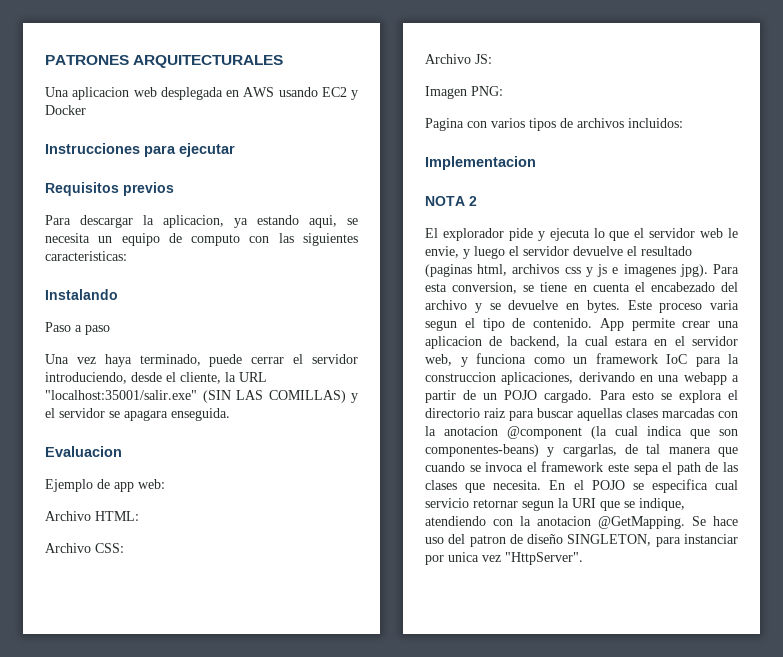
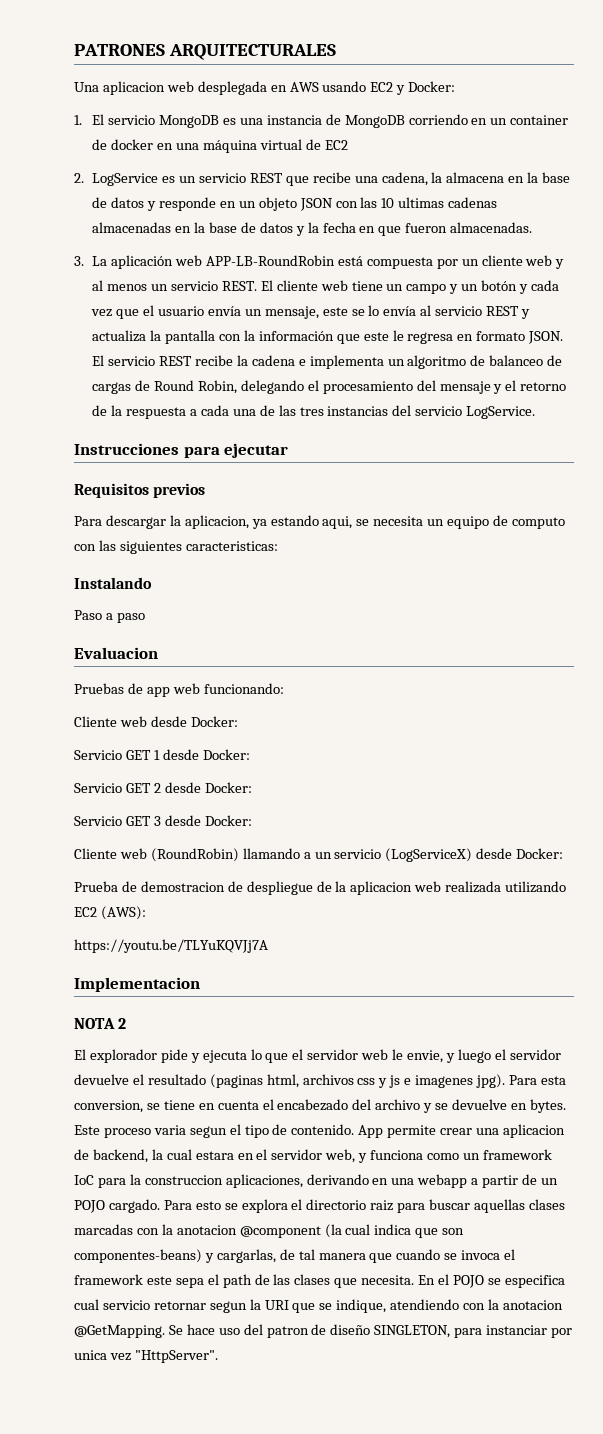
- Una aplicacion web desplegada en AWS usando EC2 y Docker
+ Una aplicacion web desplegada en AWS usando EC2 y Docker:
+ 1. El servicio MongoDB es una instancia de MongoDB corriendo en un container de docker en una máquina virtual de EC2
+ 2. LogService es un servicio REST que recibe una cadena, la almacena en la base de datos y responde en un objeto JSON con las 10 ultimas cadenas almacenadas en la base de datos y la fecha en que fueron almacenadas.
+ 3. La aplicación web APP-LB-RoundRobin está compuesta por un cliente web y al menos un servicio REST. El cliente web tiene un campo y un botón y cada vez que el usuario envía un mensaje, este se lo envía al servicio REST y actualiza la pantalla con la información que este le regresa en formato JSON. El servicio REST recibe la cadena e implementa un algoritmo de balanceo de cargas de Round Robin, delegando el procesamiento del mensaje y el retorno de la respuesta a cada una de las tres instancias del servicio LogService.
- Una vez haya terminado, puede cerrar el servidor introduciendo, desde el cliente, la URL "localhost:35001/salir.exe" (SIN LAS COMILLAS) y el servidor se apagara enseguida.
- Ejemplo de app web:
- Archivo HTML:
- Archivo CSS:
- Archivo JS:
- Imagen PNG:
- Pagina con varios tipos de archivos incluidos:
+ Pruebas de app web funcionando:
+ Cliente web desde Docker:
+ Servicio GET 1 desde Docker:
+ Servicio GET 2 desde Docker:
+ Servicio GET 3 desde Docker:
+ Cliente web (RoundRobin) llamando a un servicio (LogServiceX) desde Docker:
+ Prueba de demostracion de despliegue de la aplicacion web realizada utilizando EC2 (AWS):
+ https://youtu.be/TLYuKQVJj7A

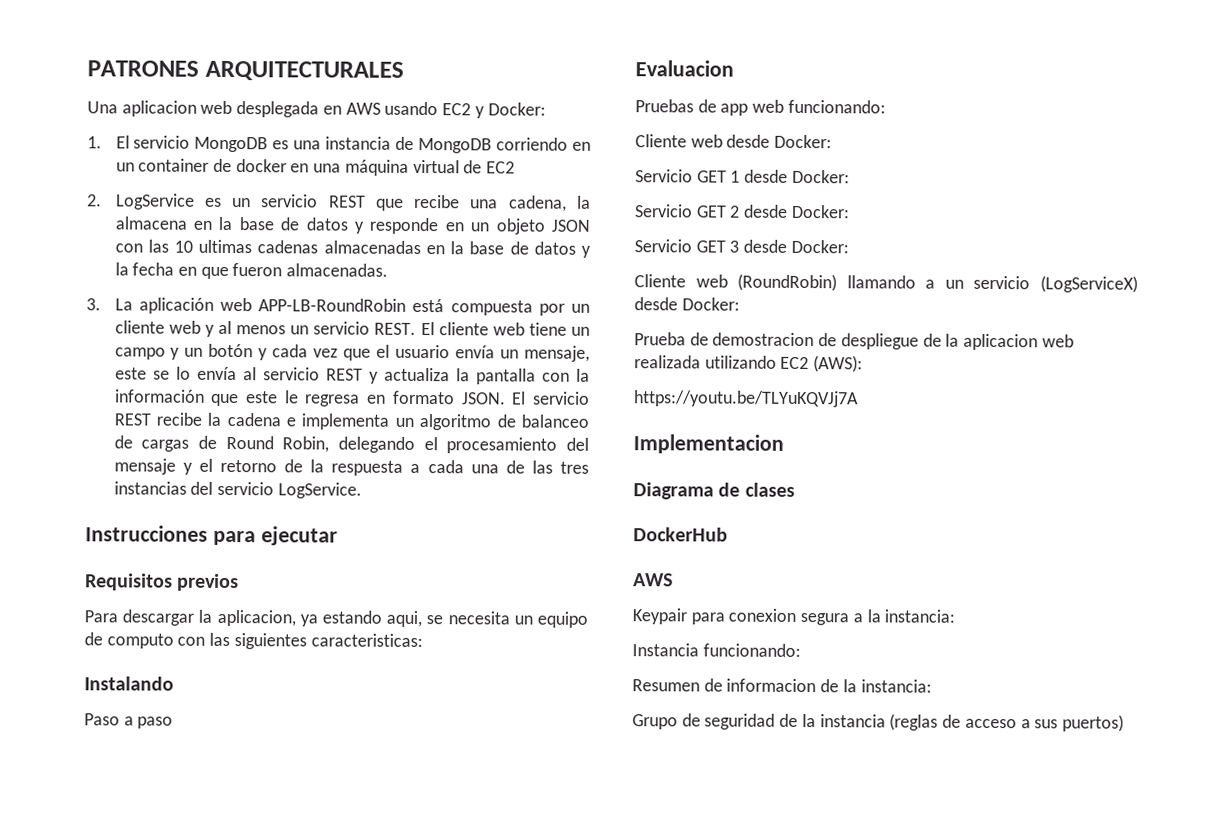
- NOTA 2
- El explorador pide y ejecuta lo que el servidor web le envie, y luego el servidor devuelve el resultado (paginas html, archivos css y js e imagenes jpg). Para esta conversion, se tiene en cuenta el encabezado del archivo y se devuelve en bytes. Este proceso varia segun el tipo de contenido. App permite crear una aplicacion de backend, la cual estara en el servidor web, y funciona como un framework IoC para la construccion aplicaciones, derivando en una webapp a partir de un POJO cargado. Para esto se explora el directorio raiz para buscar aquellas clases marcadas con la anotacion @component (la cual indica que son componentes-beans) y cargarlas, de tal manera que cuando se invoca el framework este sepa el path de las clases que necesita. En el POJO se especifica cual servicio retornar segun la URI que se indique, atendiendo con la anotacion @GetMapping. Se hace uso del patron de diseño SINGLETON, para instanciar por unica vez "HttpServer".
+ Diagrama de clases
+ DockerHub
+ AWS
+ Keypair para conexion segura a la instancia:
+ Instancia funcionando:
+ Resumen de informacion de la instancia:
+ Grupo de seguridad de la instancia (reglas de acceso a sus puertos)

